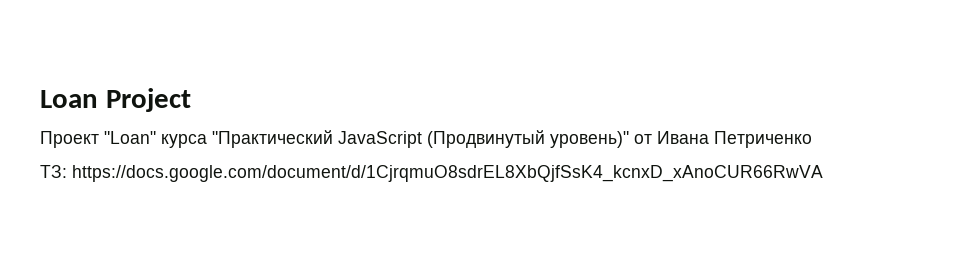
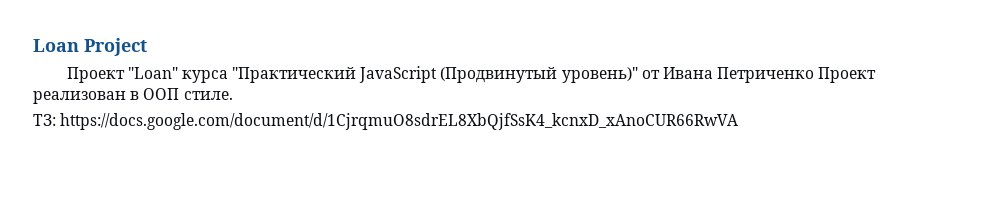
- Проект "Loan" курса "Практический JavaScript (Продвинутый уровень)" от Ивана Петриченко
+ Проект "Loan" курса "Практический JavaScript (Продвинутый уровень)" от Ивана Петриченко Проект реализован в ООП стиле.

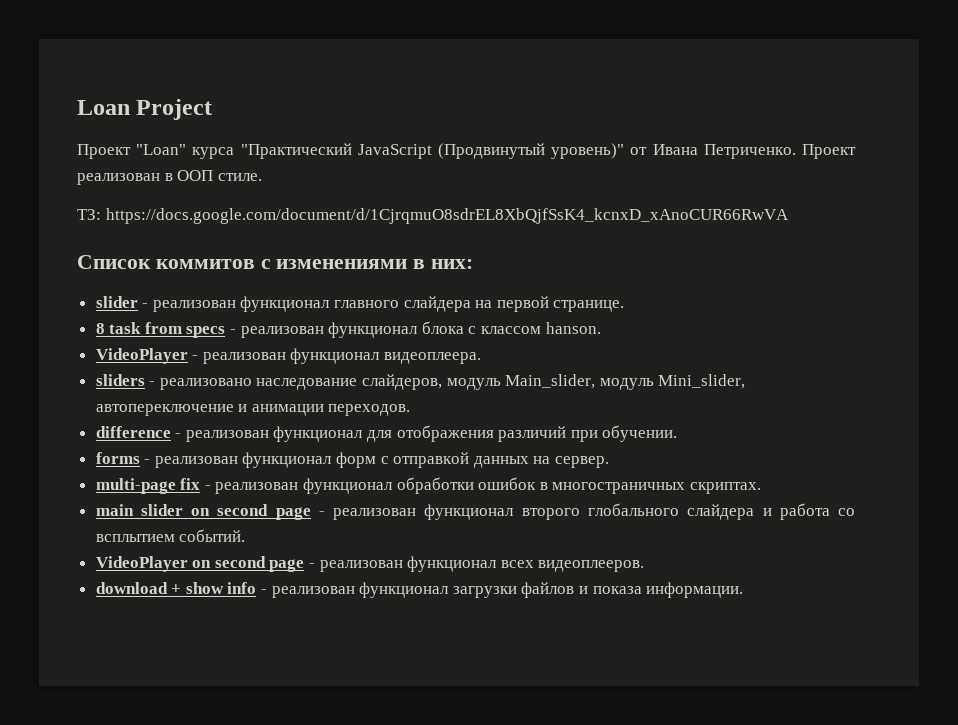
- Проект "Loan" курса "Практический JavaScript (Продвинутый уровень)" от Ивана Петриченко Проект реализован в ООП стиле.
+ Проект "Loan" курса "Практический JavaScript (Продвинутый уровень)" от Ивана Петриченко. Проект реализован в ООП стиле.
+ Список коммитов с изменениями в них:
+ slider - реализован функционал главного слайдера на первой странице.
+ 8 task from specs - реализован функционал блока с классом hanson.
+ VideoPlayer - реализован функционал видеоплеера.
+ sliders - реализовано наследование слайдеров, модуль Main_slider, модуль Mini_slider, автопереключение и анимации переходов.
+ difference - реализован функционал для отображения различий при обучении.
+ forms - реализован функционал форм с отправкой данных на сервер.
+ multi-page fix - реализован функционал обработки ошибок в многостраничных скриптах.
+ main slider on second page - реализован функционал второго глобального слайдера и работа со всплытием событий.
+ VideoPlayer on second page - реализован функционал всех видеоплееров.
+ download + show info - реализован функционал загрузки файлов и показа информации.

